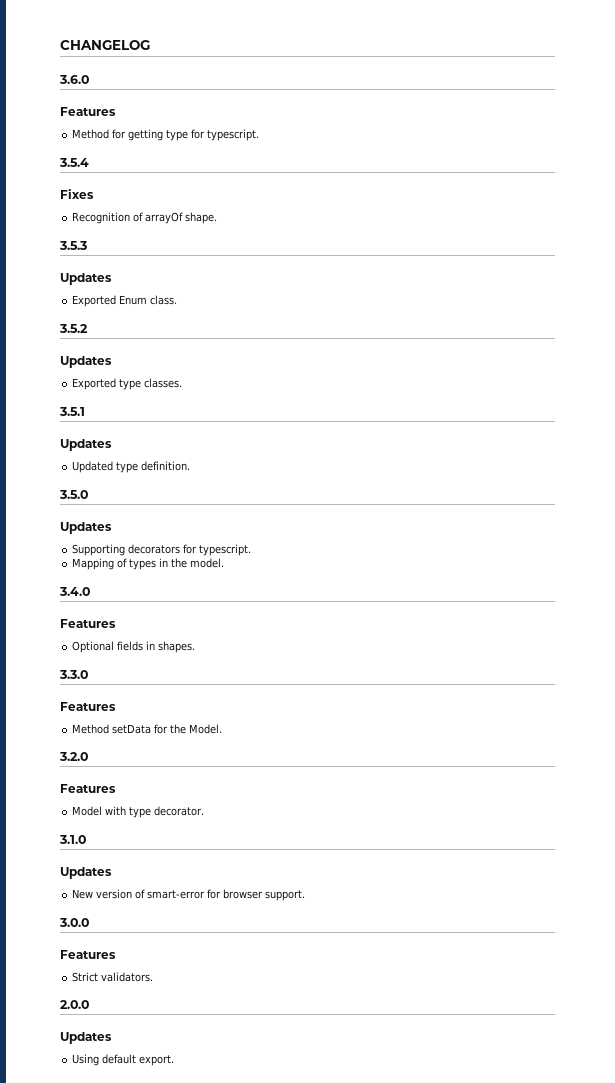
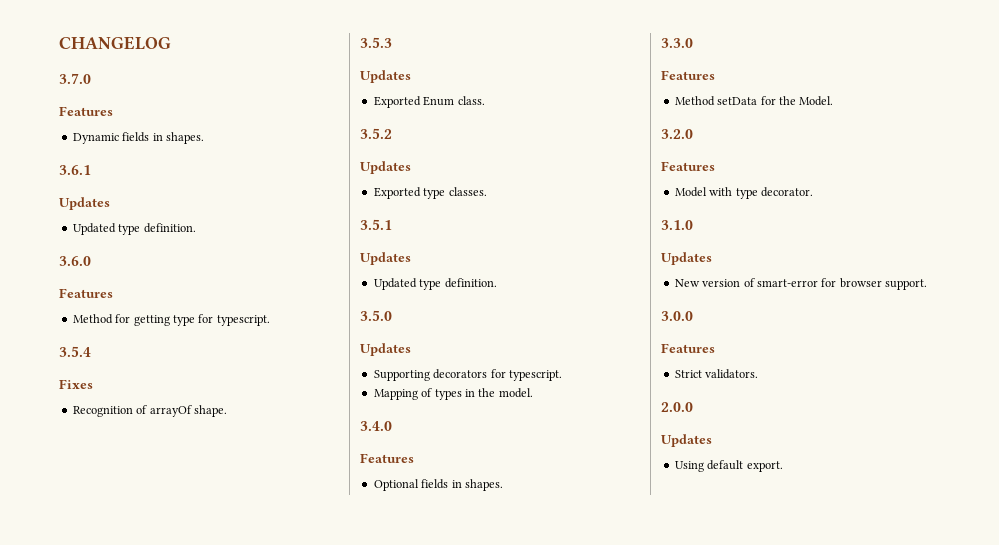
+ 3.7.0
+ Features
+ Dynamic fields in shapes.
+ 3.6.1
+ Updates
+ Updated type definition.

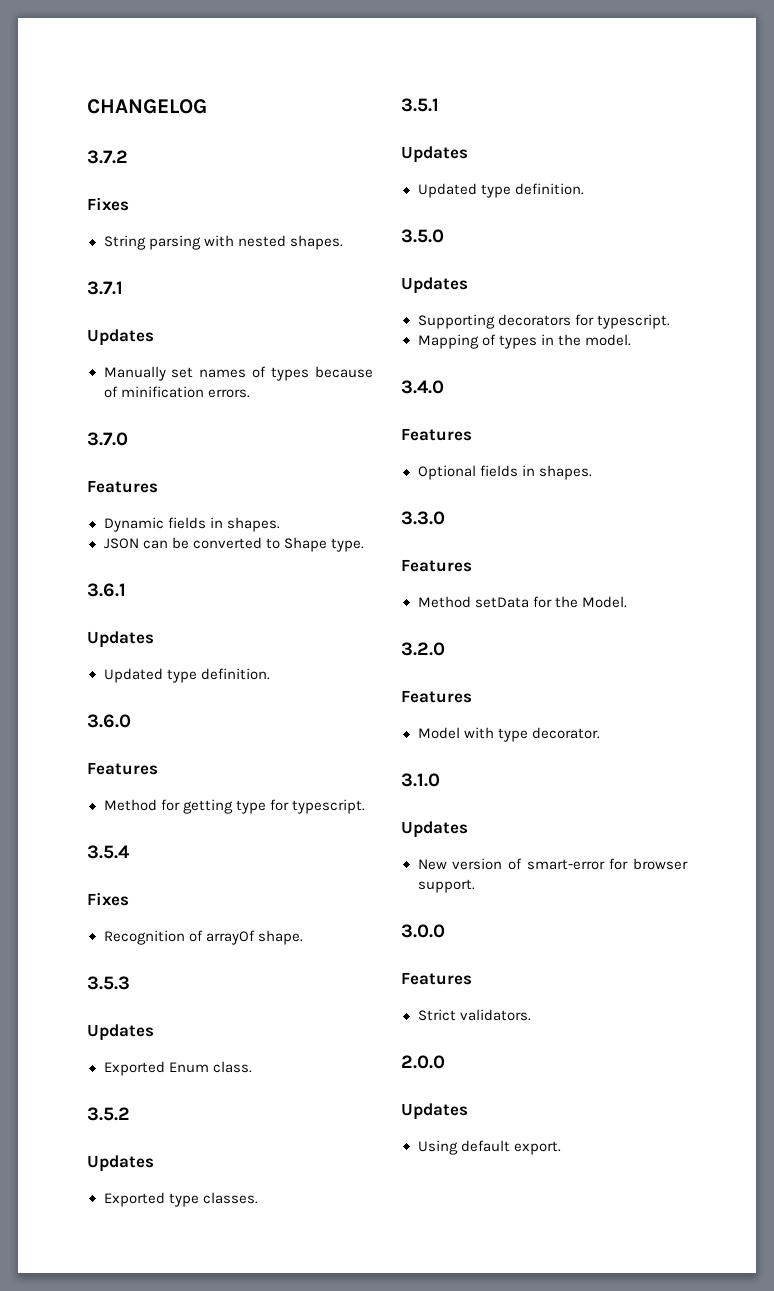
+ 3.7.2
+ Fixes
+ String parsing with nested shapes.
+ 3.7.1
+ Updates
+ Manually set names of types because of minification errors.
+ JSON can be converted to Shape type.

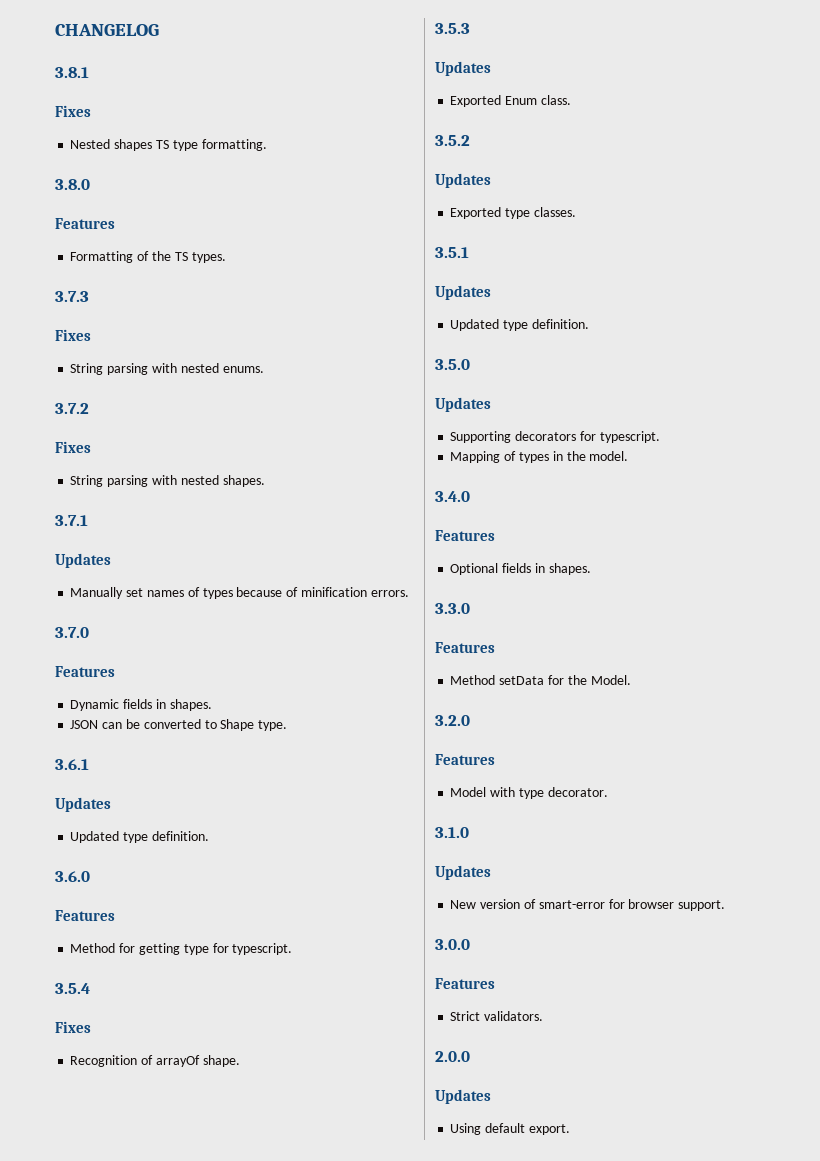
+ 3.8.1
+ Fixes
+ Nested shapes TS type formatting.
+ 3.8.0
+ Features
+ Formatting of the TS types.
+ 3.7.3
+ Fixes
+ String parsing with nested enums.

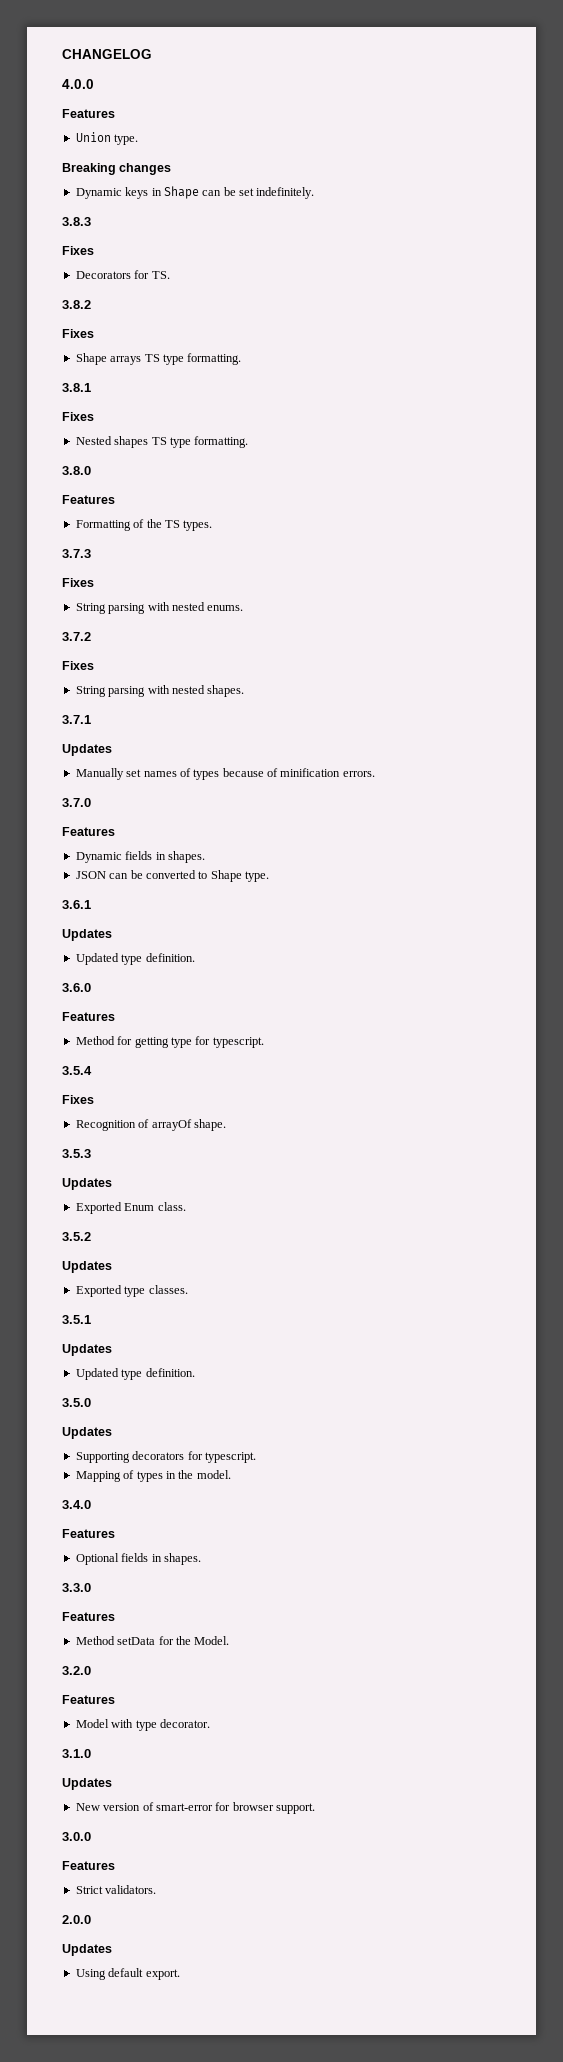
+ 4.0.0
+ Features
+ Union type.
+ Breaking changes
+ Dynamic keys in Shape can be set indefinitely.
+ 3.8.3
+ Fixes
+ Decorators for TS.
+ 3.8.2
+ Fixes
+ Shape arrays TS type formatting.

